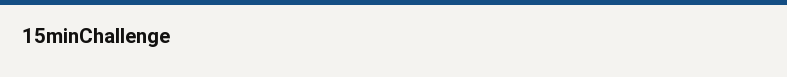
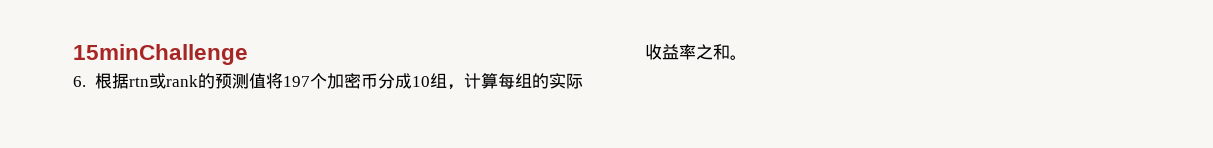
+ 6.根据rtn或rank的预测值将197个加密币分成10组，计算每组的实际收益率之和。

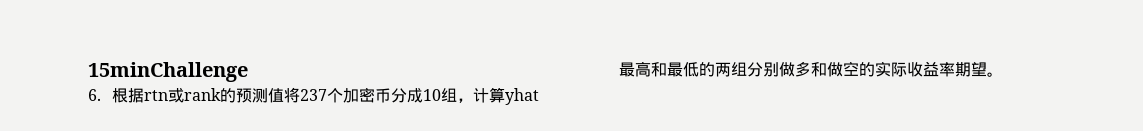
- 6.根据rtn或rank的预测值将197个加密币分成10组，计算每组的实际收益率之和。
+ 6.根据rtn或rank的预测值将237个加密币分成10组，计算yhat最高和最低的两组分别做多和做空的实际收益率期望。

